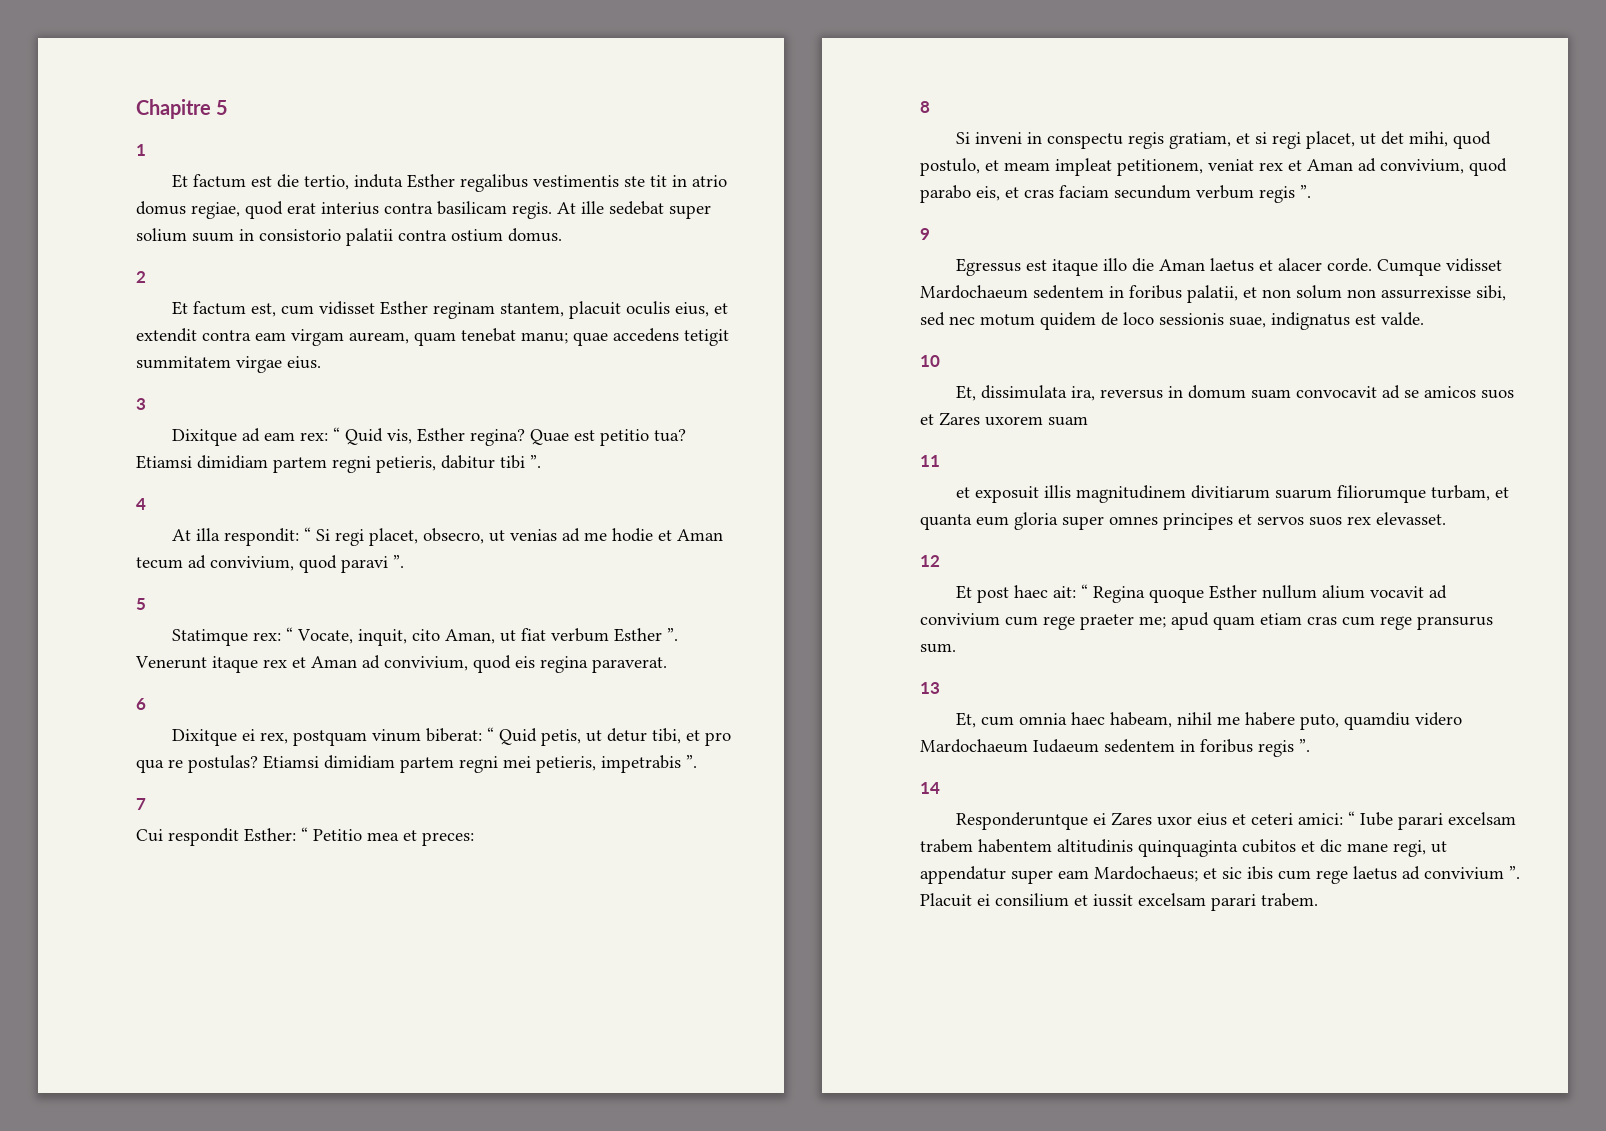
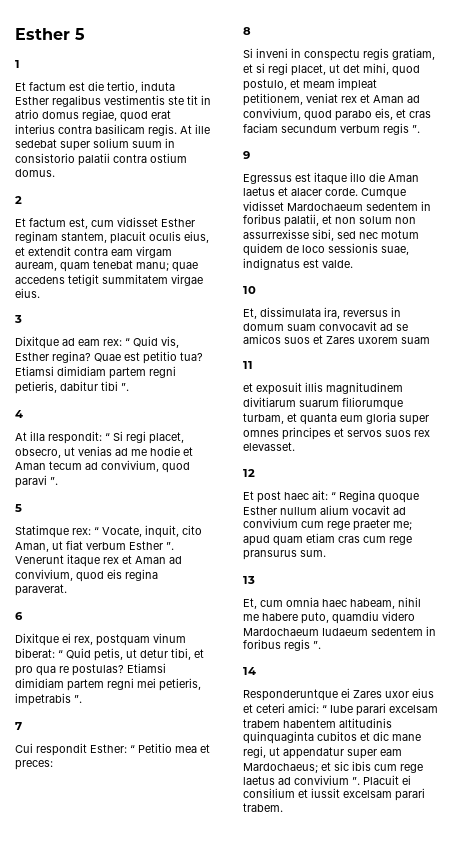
- Chapitre 5
+ Esther 5

